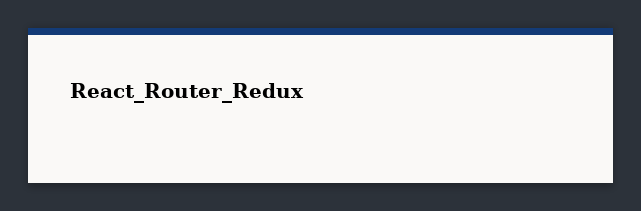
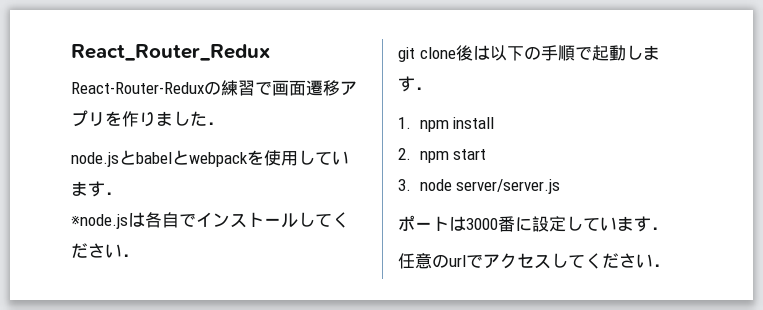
+ React-Router-Reduxの練習で画面遷移アプリを作りました．
+ node.jsとbabelとwebpackを使用しています．
+ ※node.jsは各自でインストールしてください．
+ git clone後は以下の手順で起動します．
+ 1. npm install
+ 2. npm start
+ 3. node server/server.js
+ ポートは3000番に設定しています．
+ 任意のurlでアクセスしてください．

